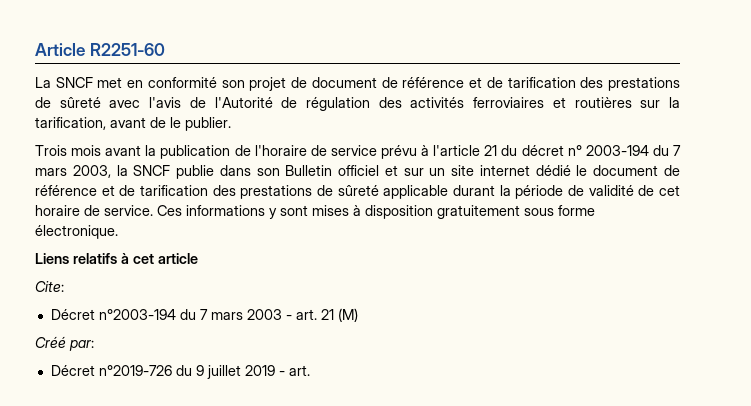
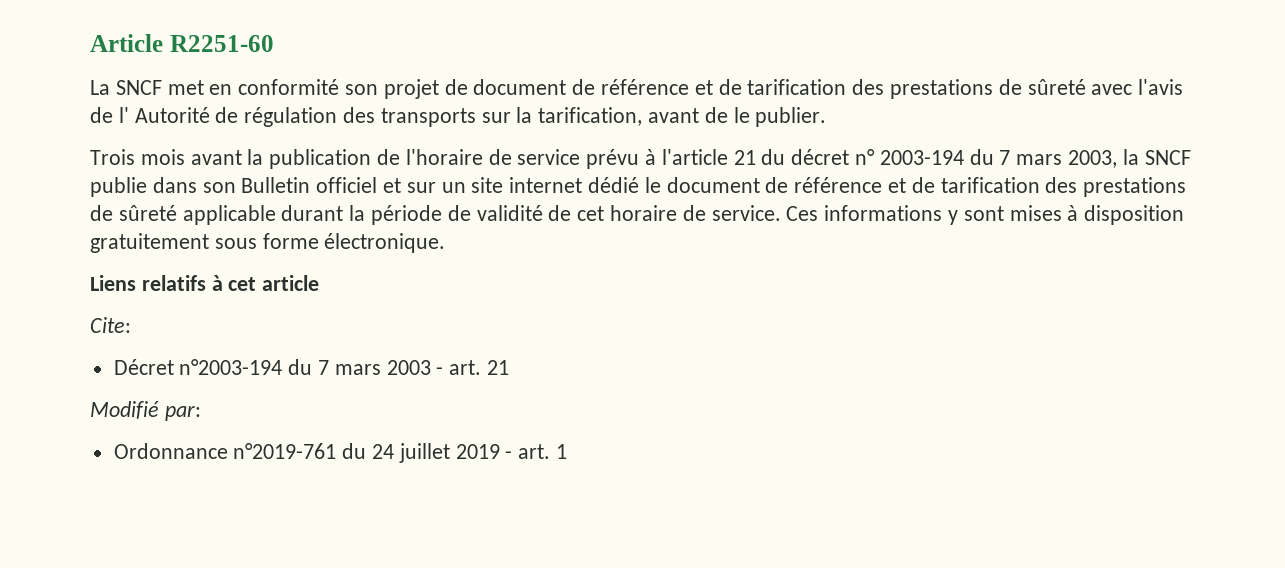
- La SNCF met en conformité son projet de document de référence et de tarification des prestations de sûreté avec l'avis de l'Autorité de régulation des activités ferroviaires et routières sur la tarification, avant de le publier.
+ La SNCF met en conformité son projet de document de référence et de tarification des prestations de sûreté avec l'avis de l' Autorité de régulation des transports sur la tarification, avant de le publier.
- Décret n°2003-194 du 7 mars 2003 - art. 21 (M)
- Créé par:
+ Décret n°2003-194 du 7 mars 2003 - art. 21
+ Modifié par:
- Décret n°2019-726 du 9 juillet 2019 - art.
+ Ordonnance n°2019-761 du 24 juillet 2019 - art. 1

